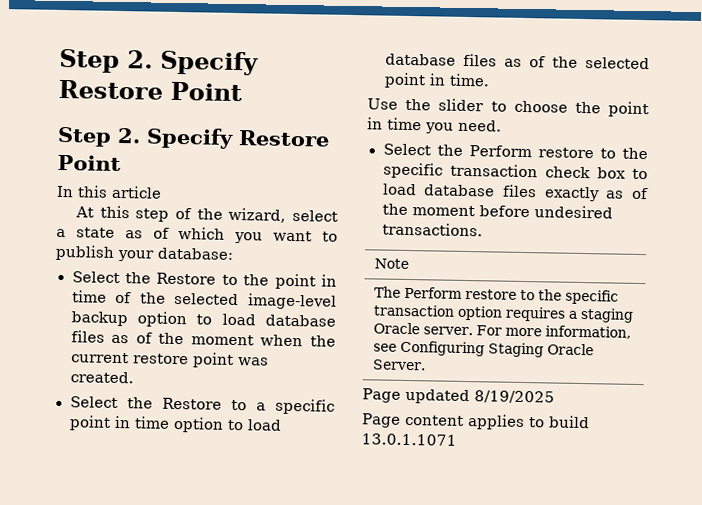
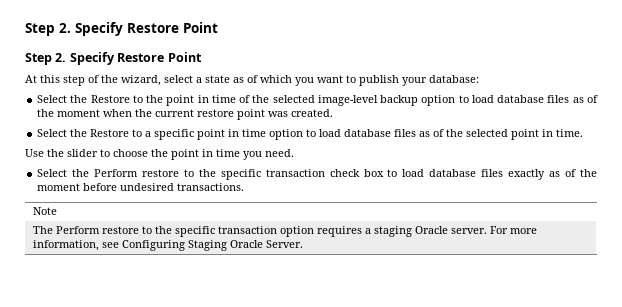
- In this article
- Page updated 8/19/2025
- Page content applies to build 13.0.1.1071

